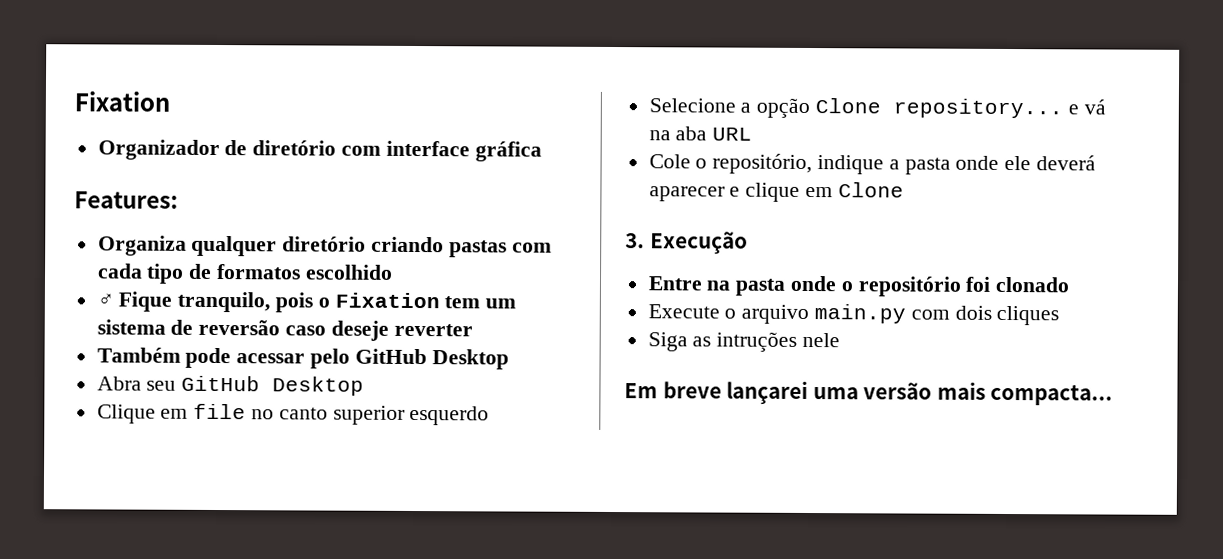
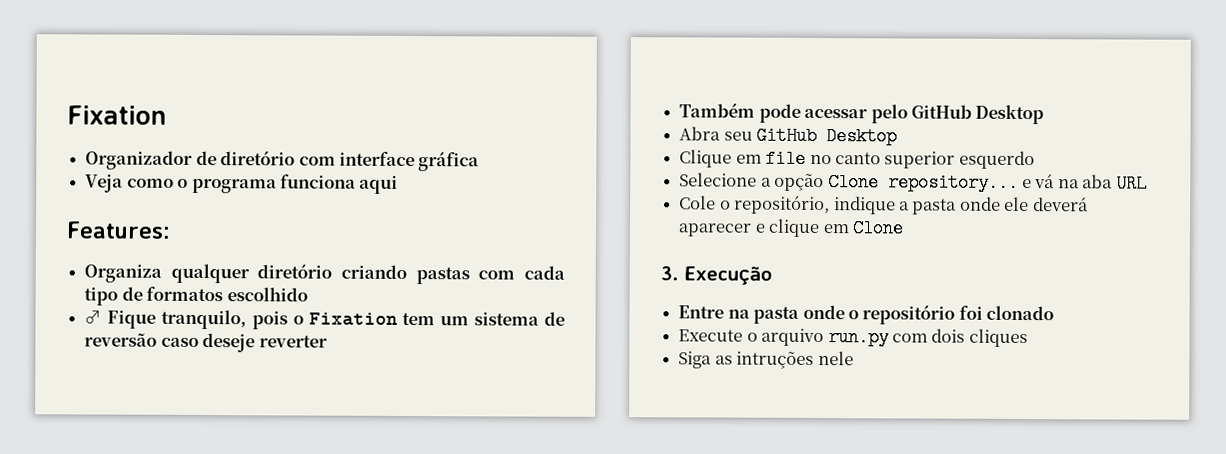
+ Veja como o programa funciona aqui
- Execute o arquivo main.py com dois cliques
+ Execute o arquivo run.py com dois cliques
- Em breve lançarei uma versão mais compacta...

